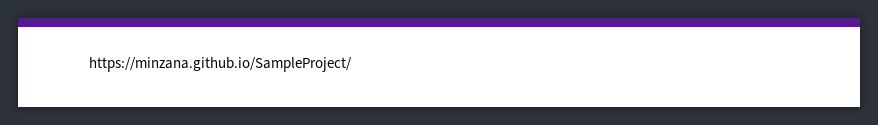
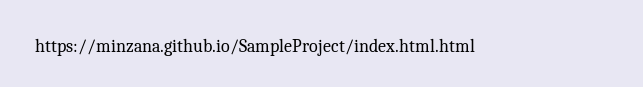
- https://minzana.github.io/SampleProject/
+ https://minzana.github.io/SampleProject/index.html.html

